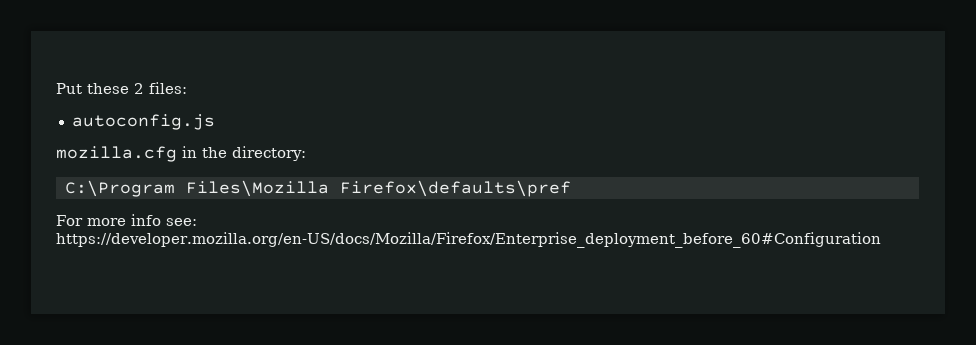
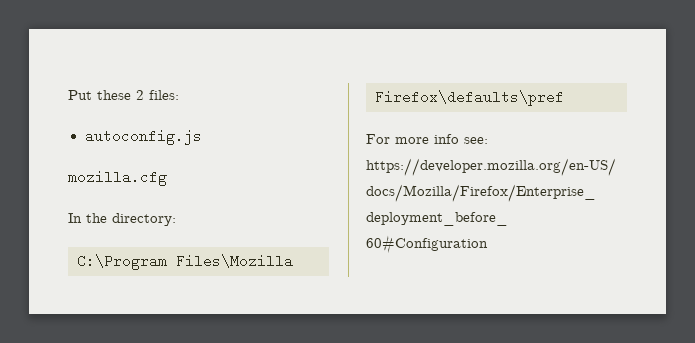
- mozilla.cfg in the directory:
+ mozilla.cfg
+ In the directory:

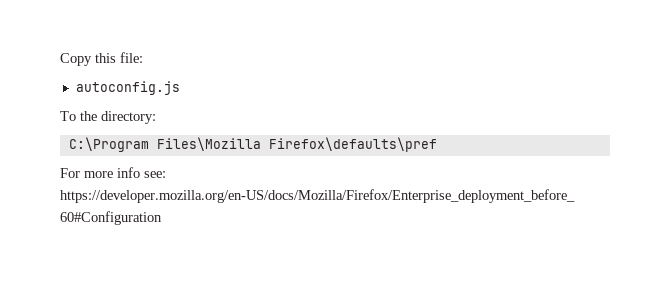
- Put these 2 files:
+ Copy this file:
- mozilla.cfg
- In the directory:
+ To the directory:

